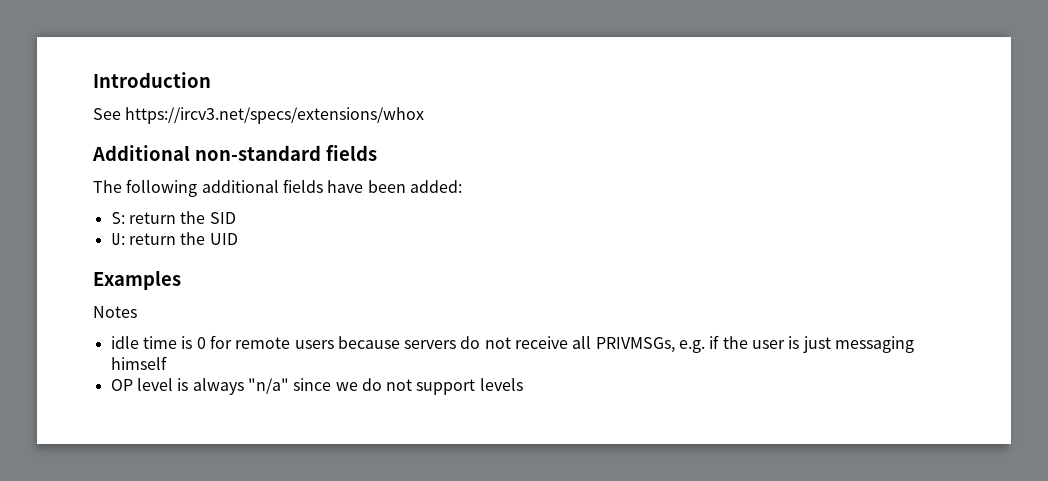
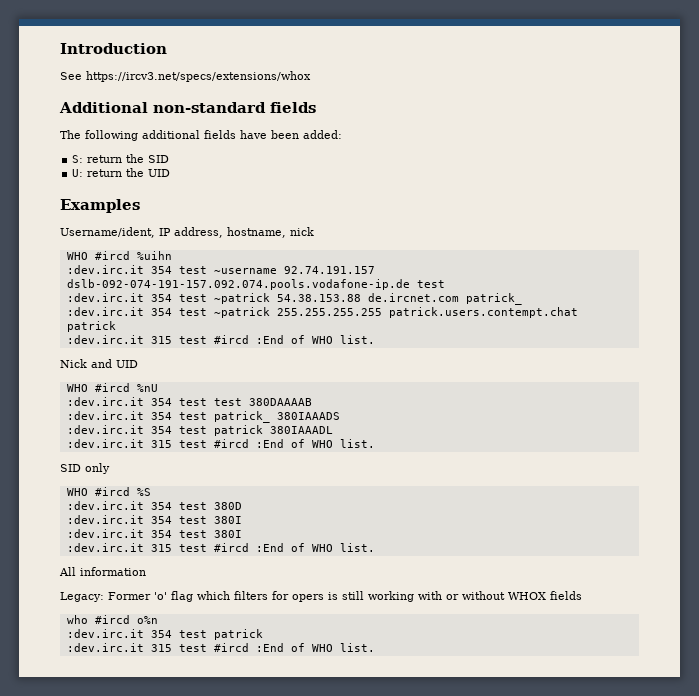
- Notes
- idle time is 0 for remote users because servers do not receive all PRIVMSGs, e.g. if the user is just messaging himself
- OP level is always "n/a" since we do not support levels
+ Username/ident, IP address, hostname, nick
+ WHO #ircd %uihn
+ :dev.irc.it 354 test ~username 92.74.191.157 dslb-092-074-191-157.092.074.pools.vodafone-ip.de test
+ :dev.irc.it 354 test ~patrick 54.38.153.88 de.ircnet.com patrick_
+ :dev.irc.it 354 test ~patrick 255.255.255.255 patrick.users.contempt.chat patrick
+ :dev.irc.it 315 test #ircd :End of WHO list.
+ Nick and UID
+ WHO #ircd %nU
+ :dev.irc.it 354 test test 380DAAAAB
+ :dev.irc.it 354 test patrick_ 380IAAADS
+ :dev.irc.it 354 test patrick 380IAAADL
+ :dev.irc.it 315 test #ircd :End of WHO list.
+ SID only
+ WHO #ircd %S
+ :dev.irc.it 354 test 380D
+ :dev.irc.it 354 test 380I
+ :dev.irc.it 354 test 380I
+ :dev.irc.it 315 test #ircd :End of WHO list.
+ All information
+ Legacy: Former 'o' flag which filters for opers is still working with or without WHOX fields
+ who #ircd o%n
+ :dev.irc.it 354 test patrick
+ :dev.irc.it 315 test #ircd :End of WHO list.

